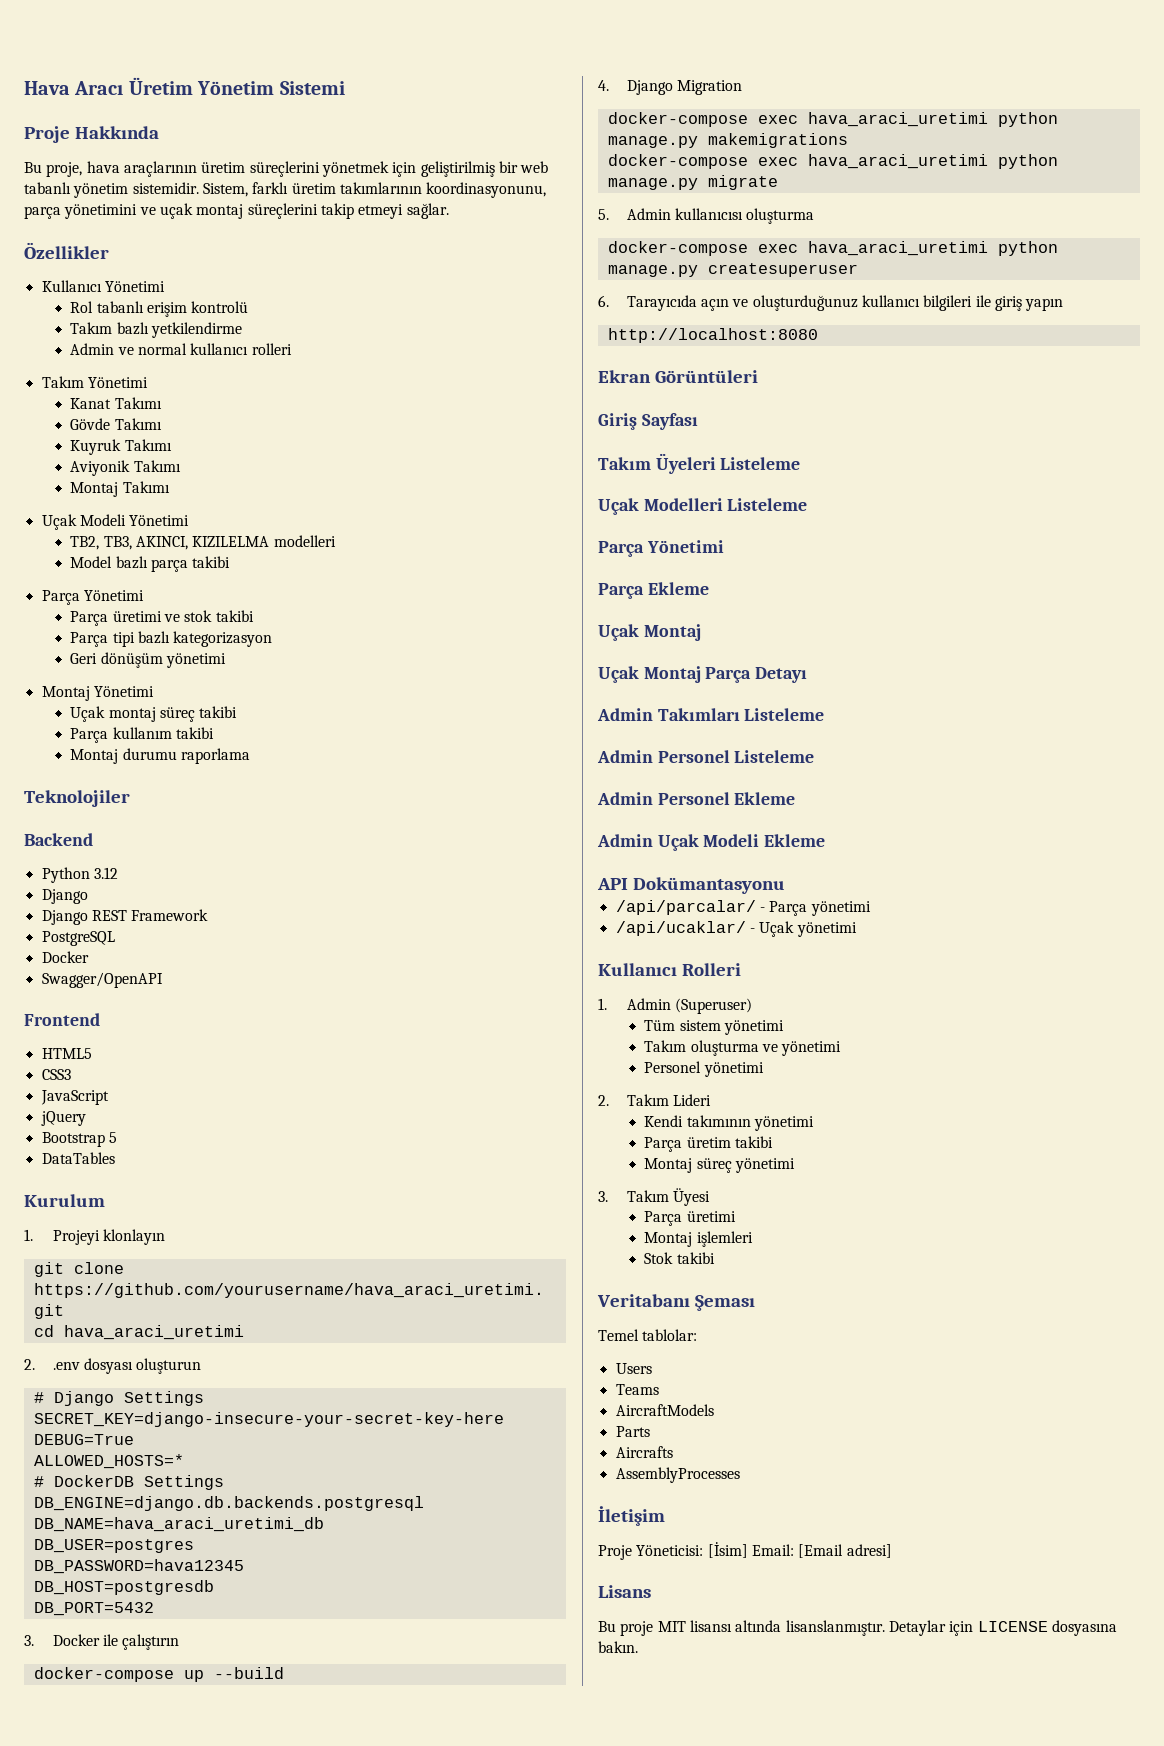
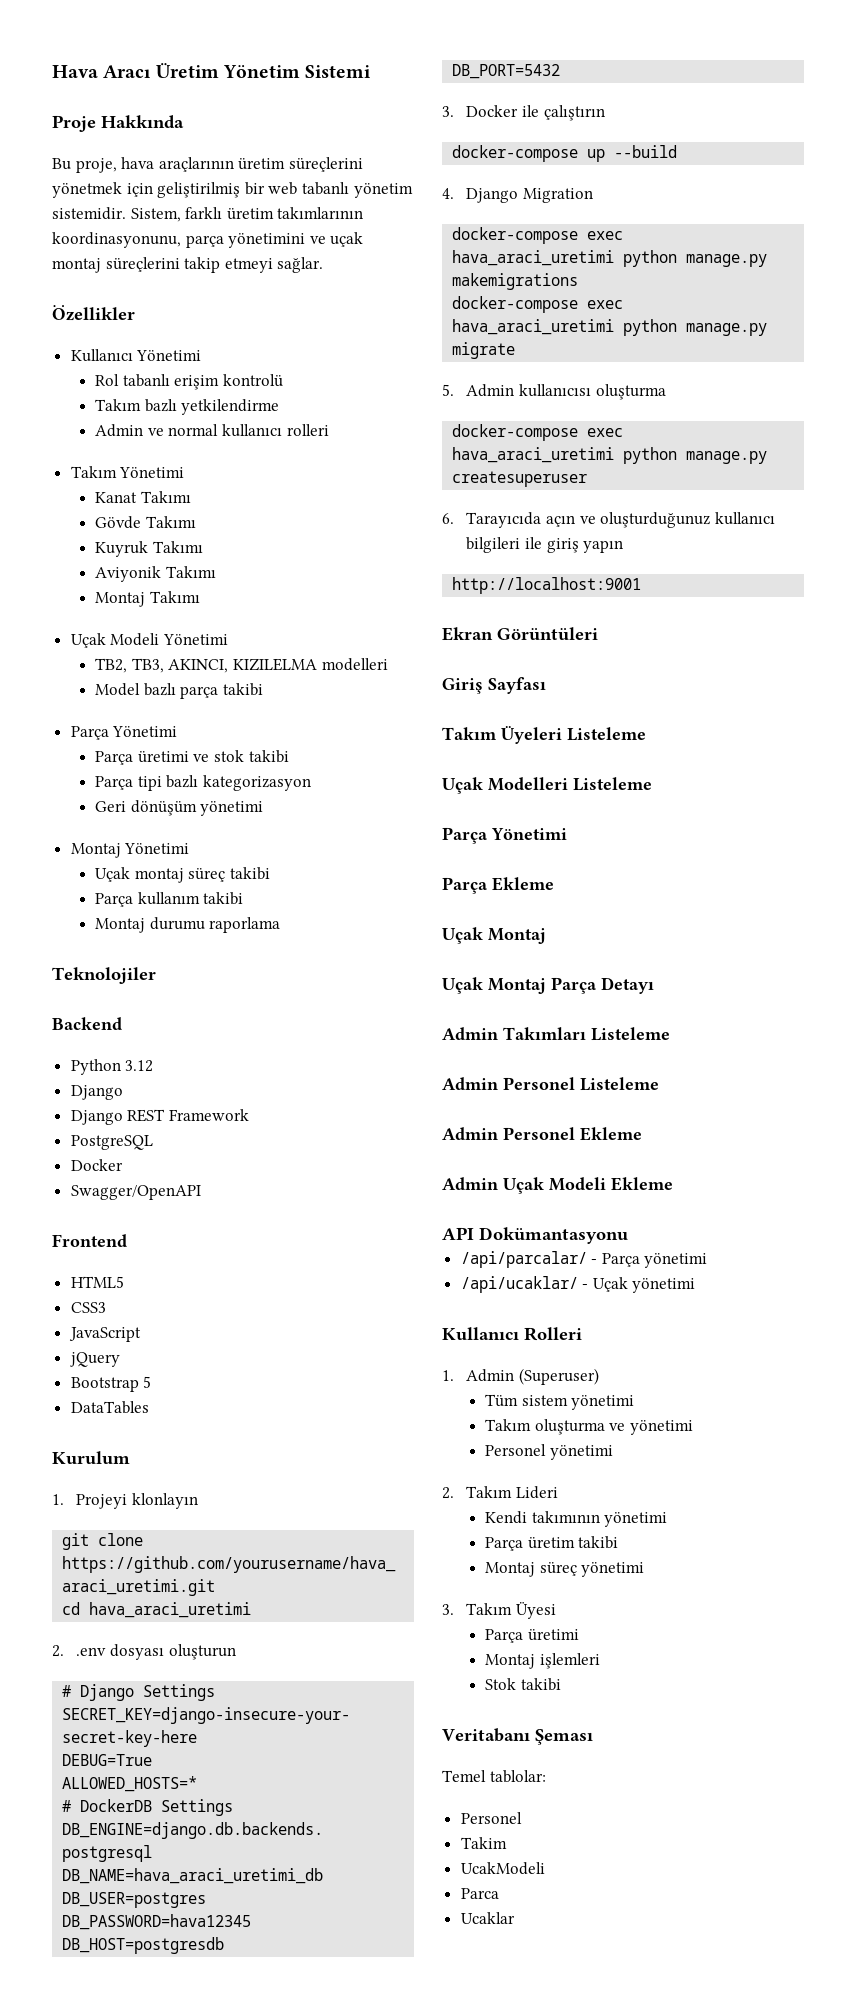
- http://localhost:8080
+ http://localhost:9001
  Temel tablolar:
- Users
- Teams
- AircraftModels
- Parts
- Aircrafts
- AssemblyProcesses
- İletişim
- Proje Yöneticisi: [İsim] Email: [Email adresi]
- Lisans
- Bu proje MIT lisansı altında lisanslanmıştır. Detaylar için LICENSE dosyasına bakın.
+ Personel
+ Takim
+ UcakModeli
+ Parca
+ Ucaklar

